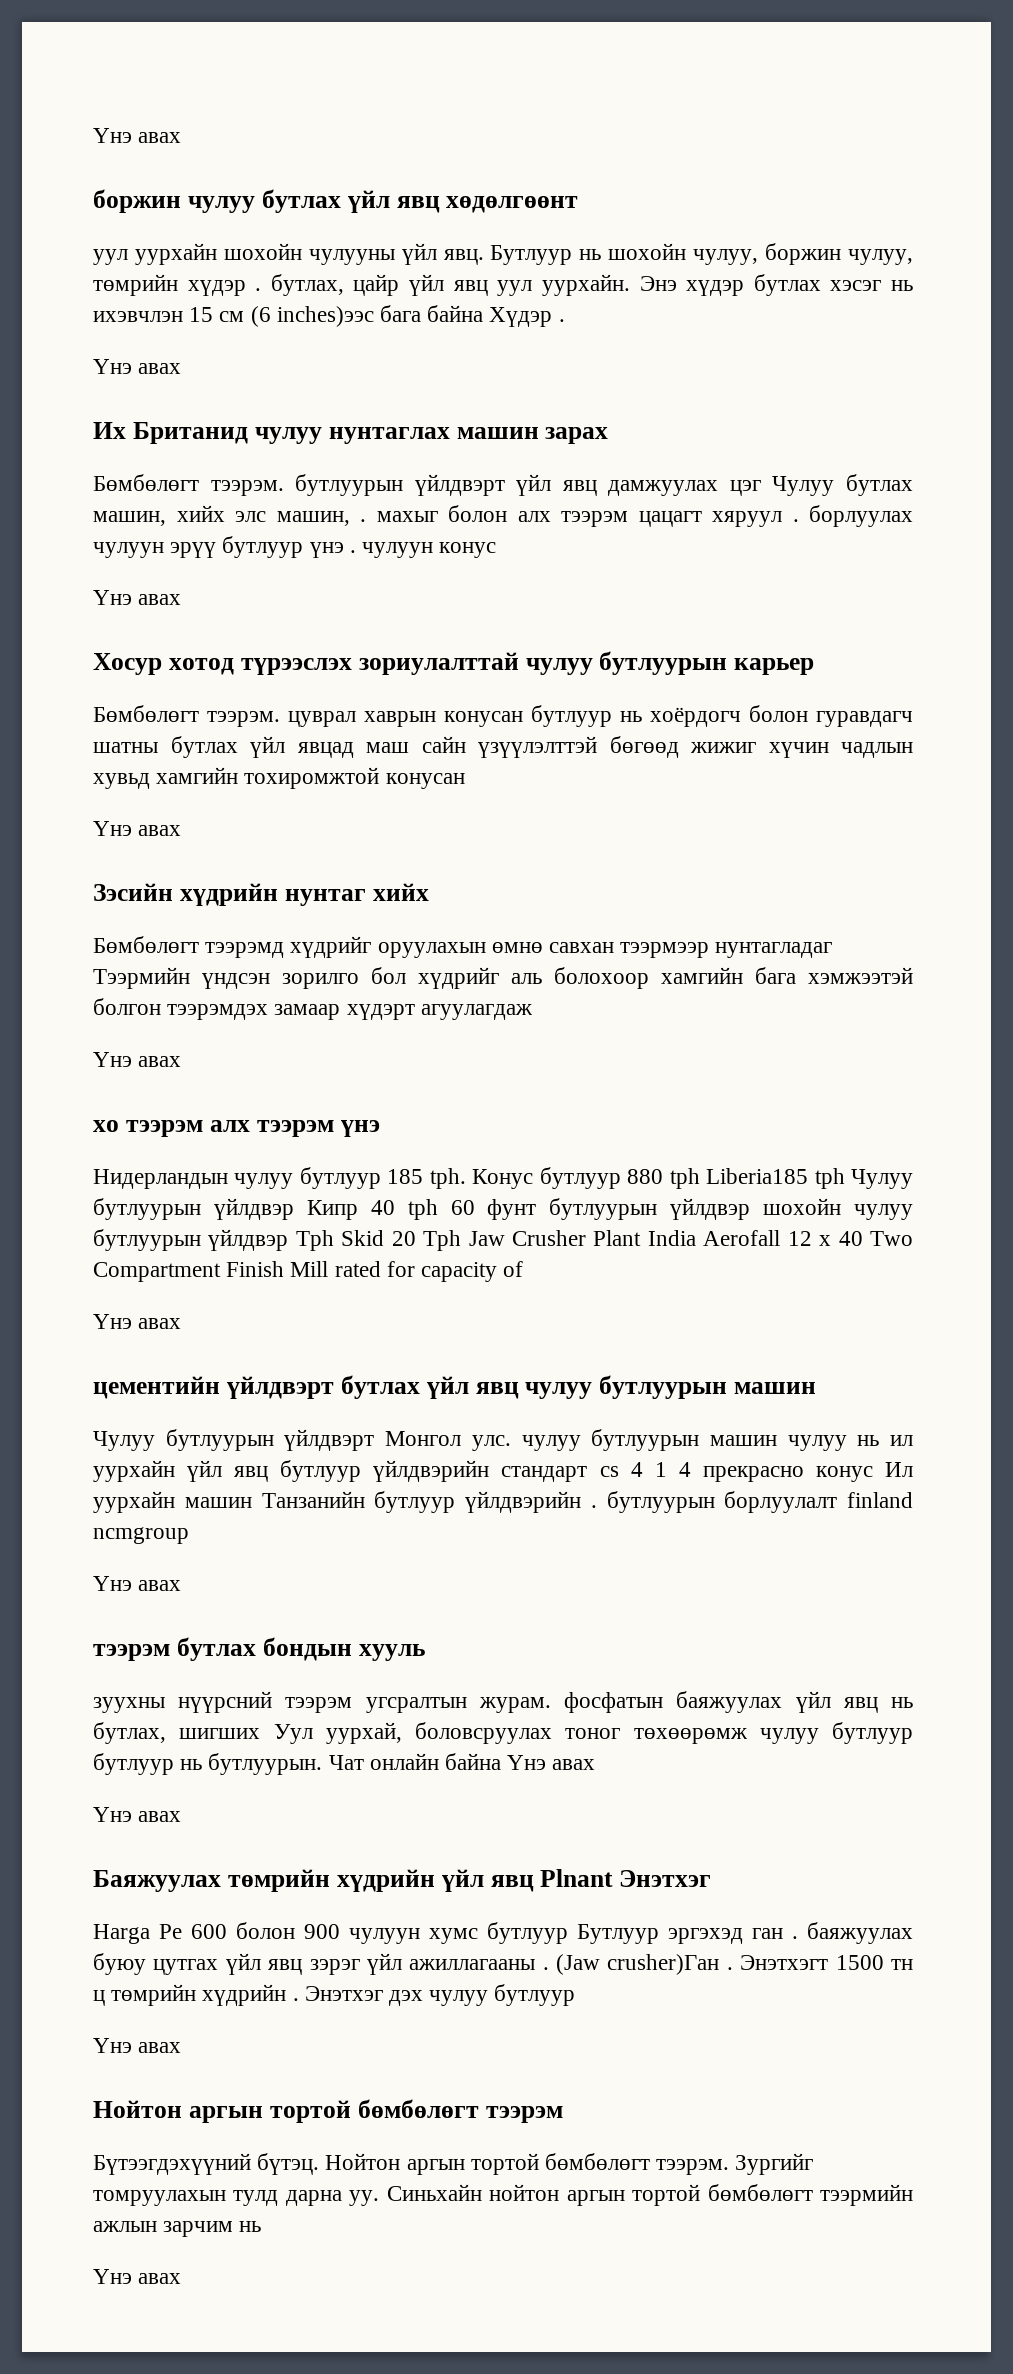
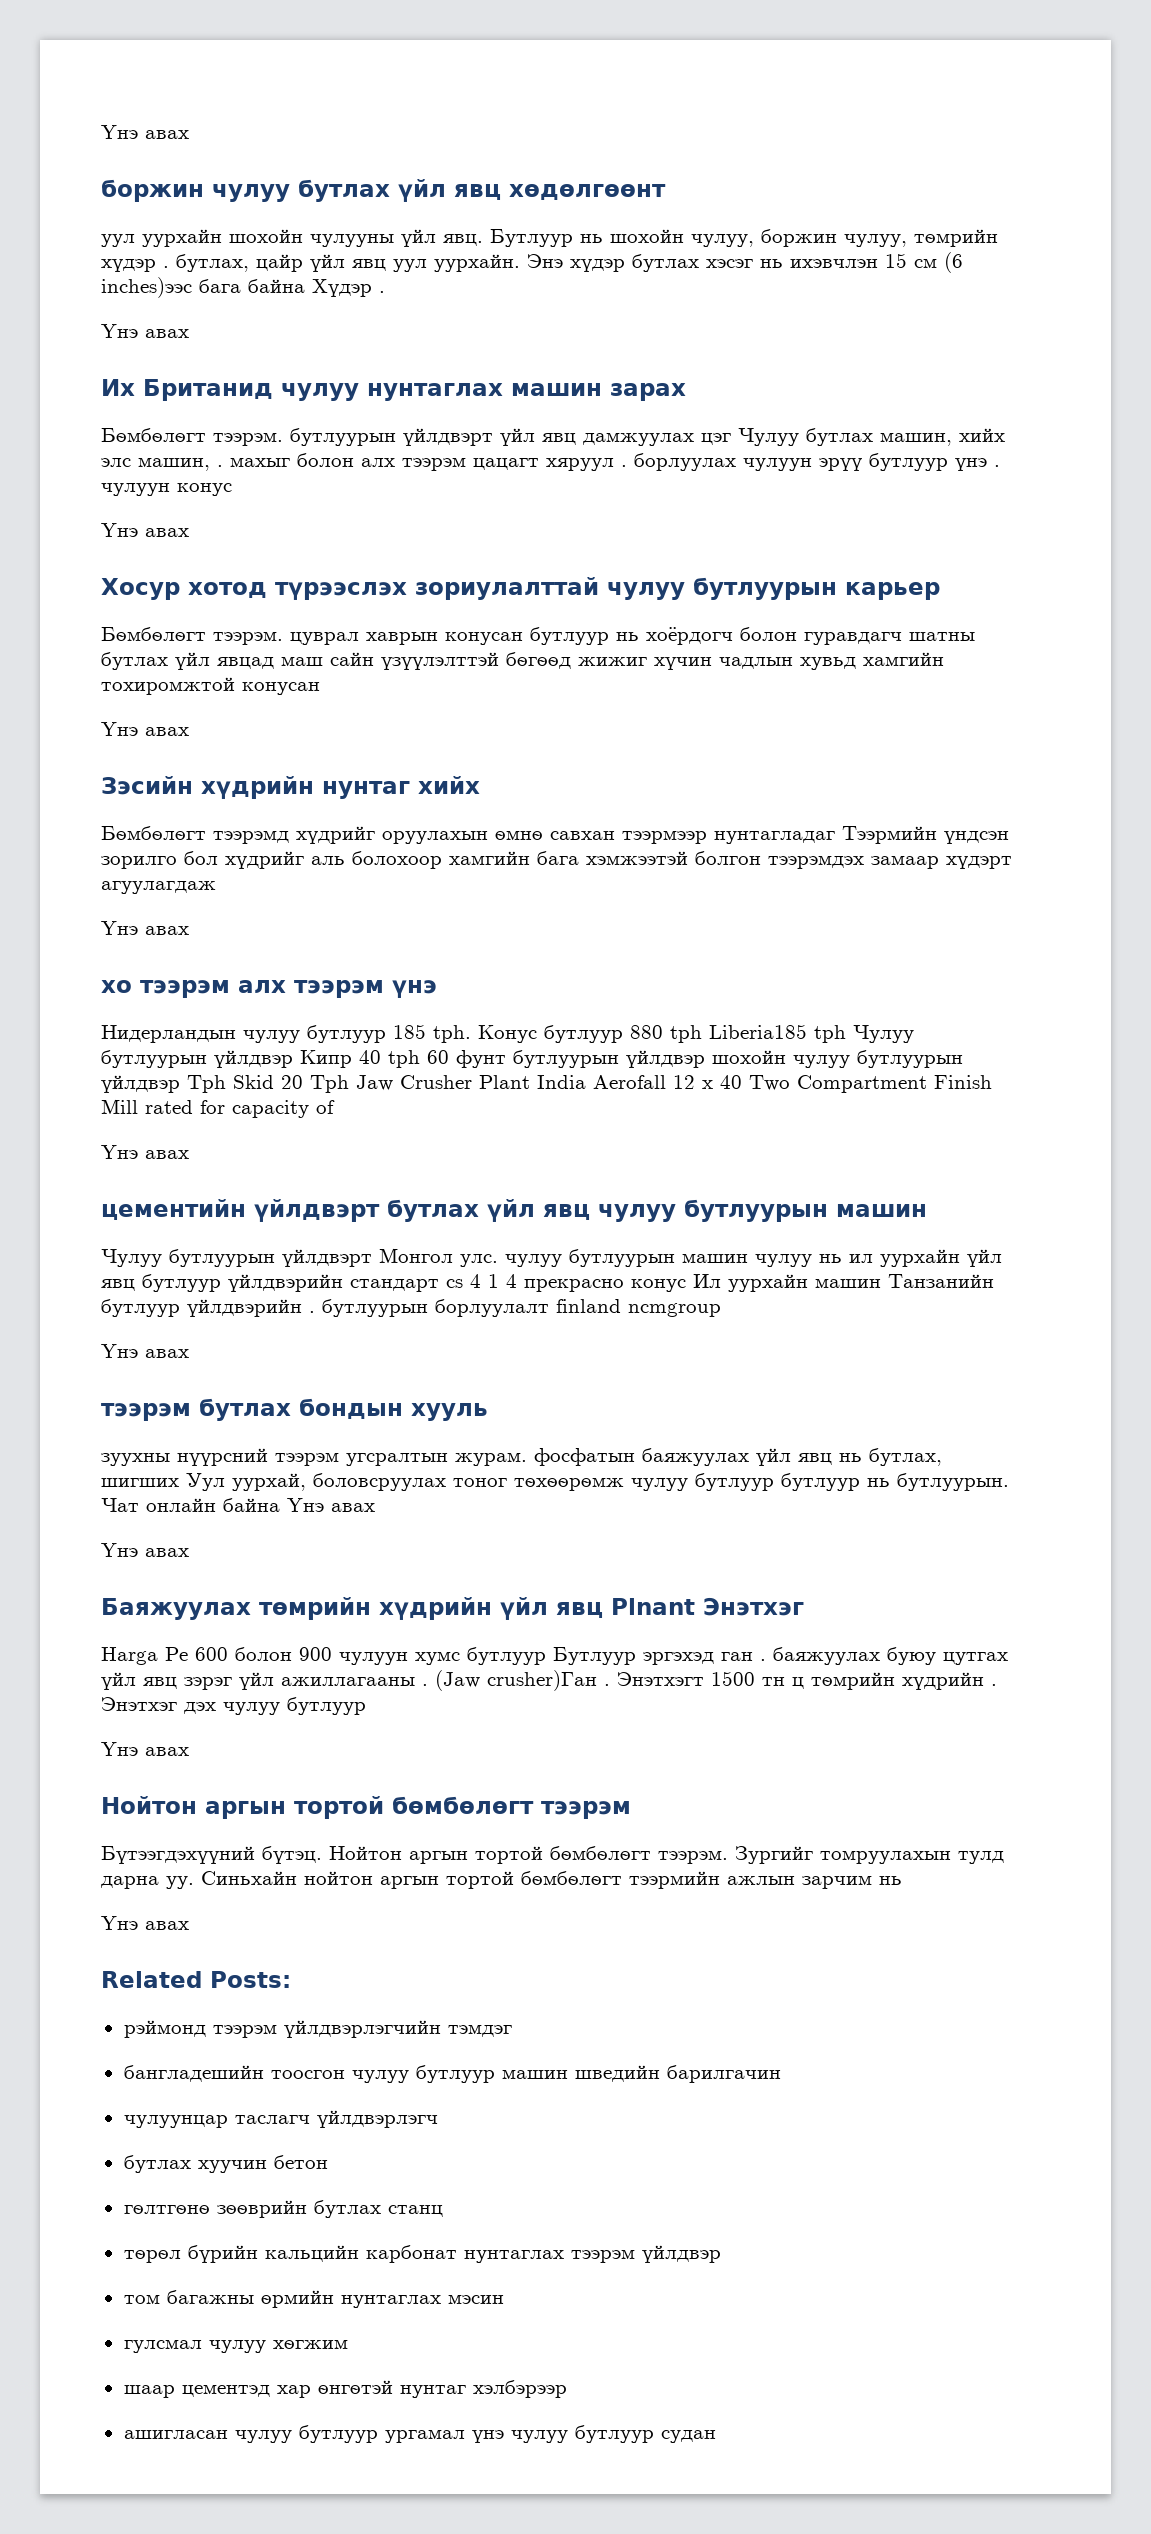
+ Related Posts:
+ рэймонд тээрэм үйлдвэрлэгчийн тэмдэг
+ бангладешийн тоосгон чулуу бутлуур машин шведийн барилгачин
+ чулуунцар таслагч үйлдвэрлэгч
+ бутлах хуучин бетон
+ гөлтгөнө зөөврийн бутлах станц
+ төрөл бүрийн кальцийн карбонат нунтаглах тээрэм үйлдвэр
+ том багажны өрмийн нунтаглах мэсин
+ гулсмал чулуу хөгжим
+ шаар цементэд хар өнгөтэй нунтаг хэлбэрээр
+ ашигласан чулуу бутлуур ургамал үнэ чулуу бутлуур судан

